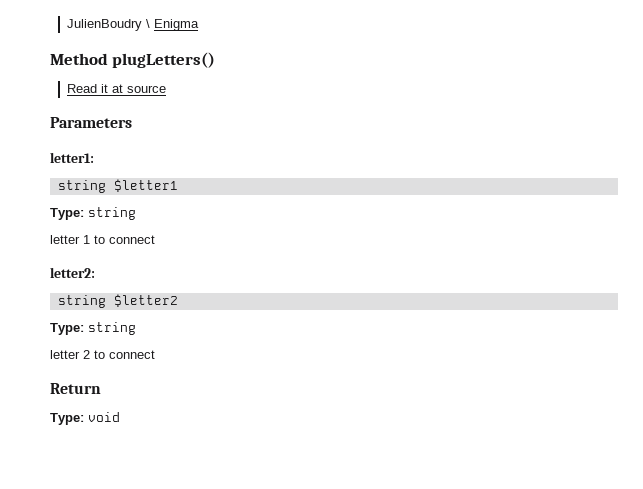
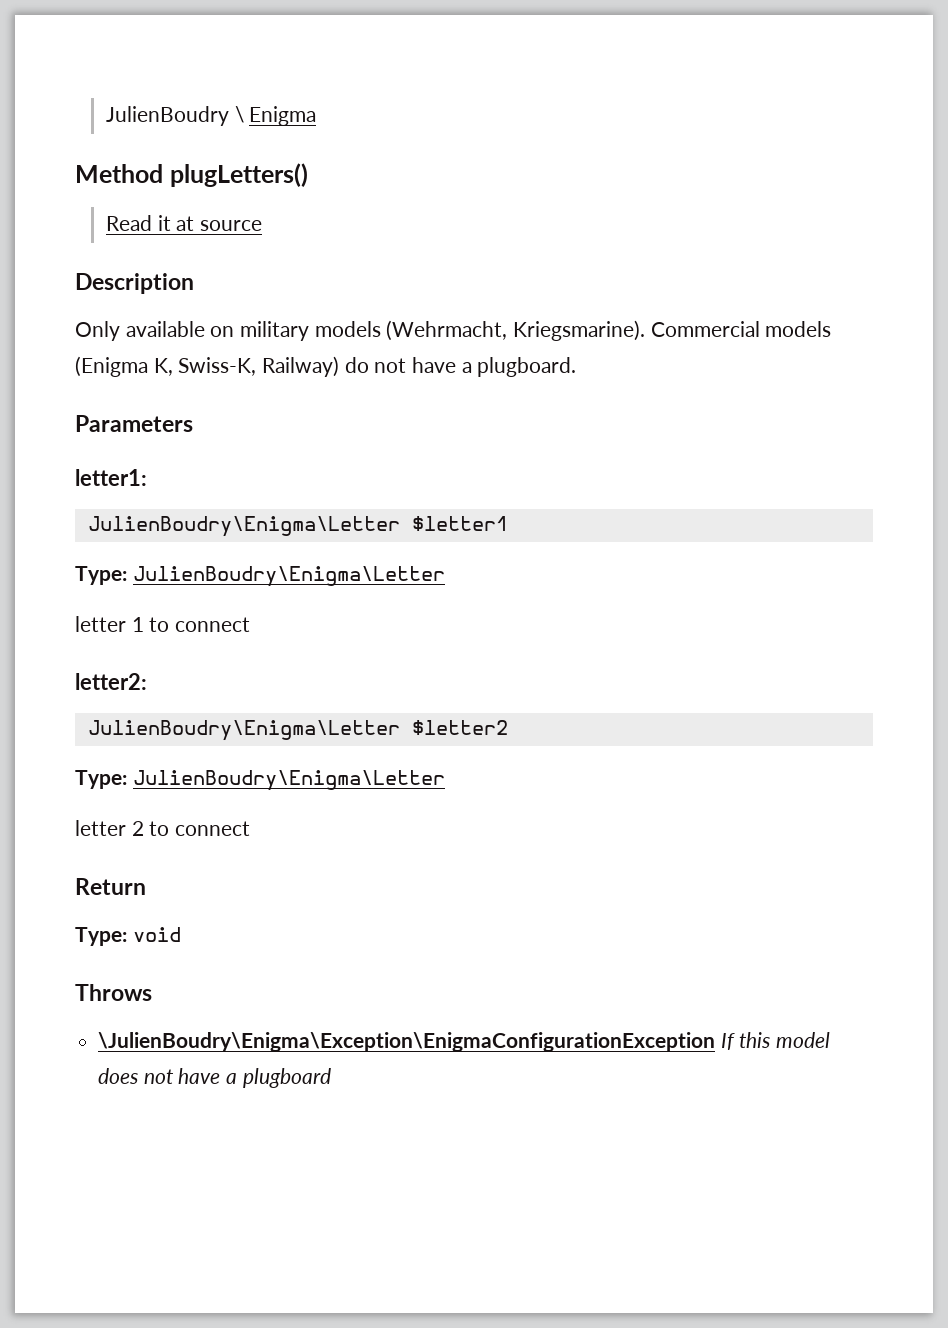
+ Description
+ Only available on military models (Wehrmacht, Kriegsmarine). Commercial models (Enigma K, Swiss-K, Railway) do not have a plugboard.
- string $letter1
- Type: string
+ JulienBoudry\Enigma\Letter $letter1
+ Type: JulienBoudry\Enigma\Letter
- string $letter2
- Type: string
+ JulienBoudry\Enigma\Letter $letter2
+ Type: JulienBoudry\Enigma\Letter
+ Throws
+ \JulienBoudry\Enigma\Exception\EnigmaConfigurationException If this model does not have a plugboard

